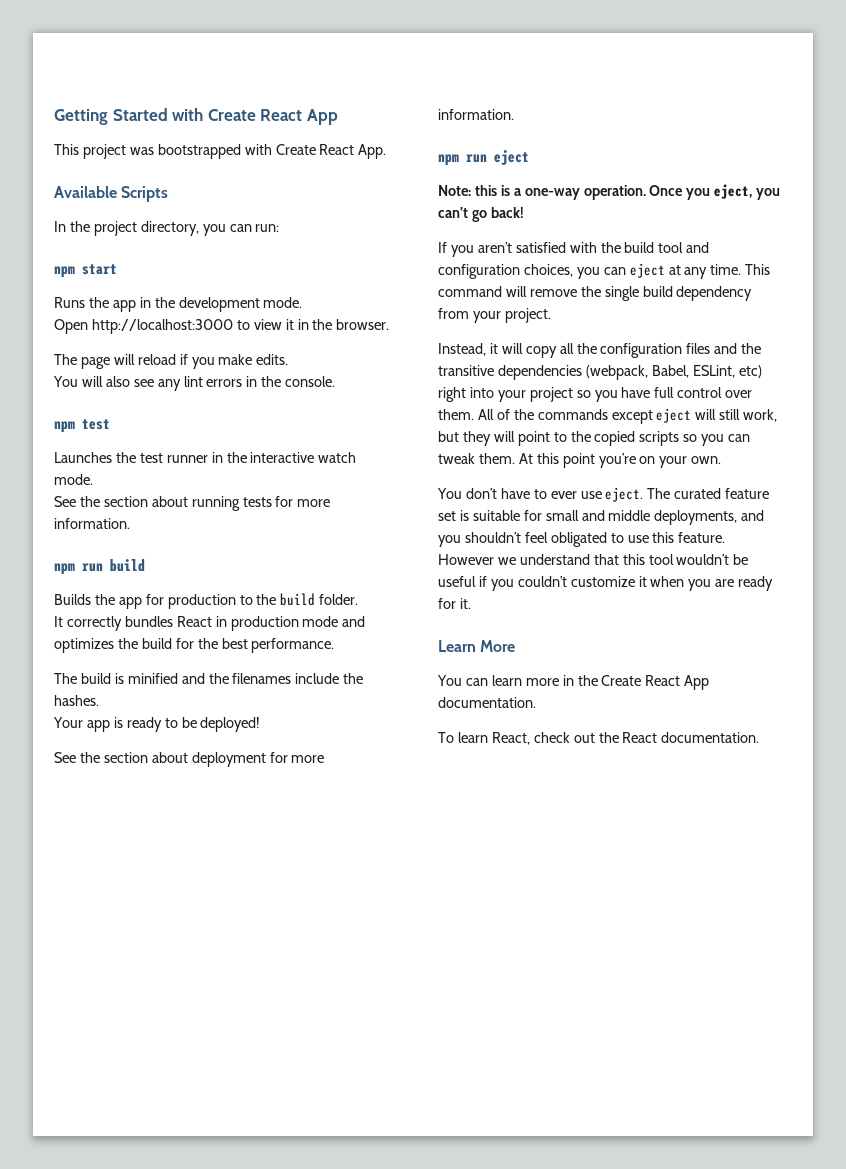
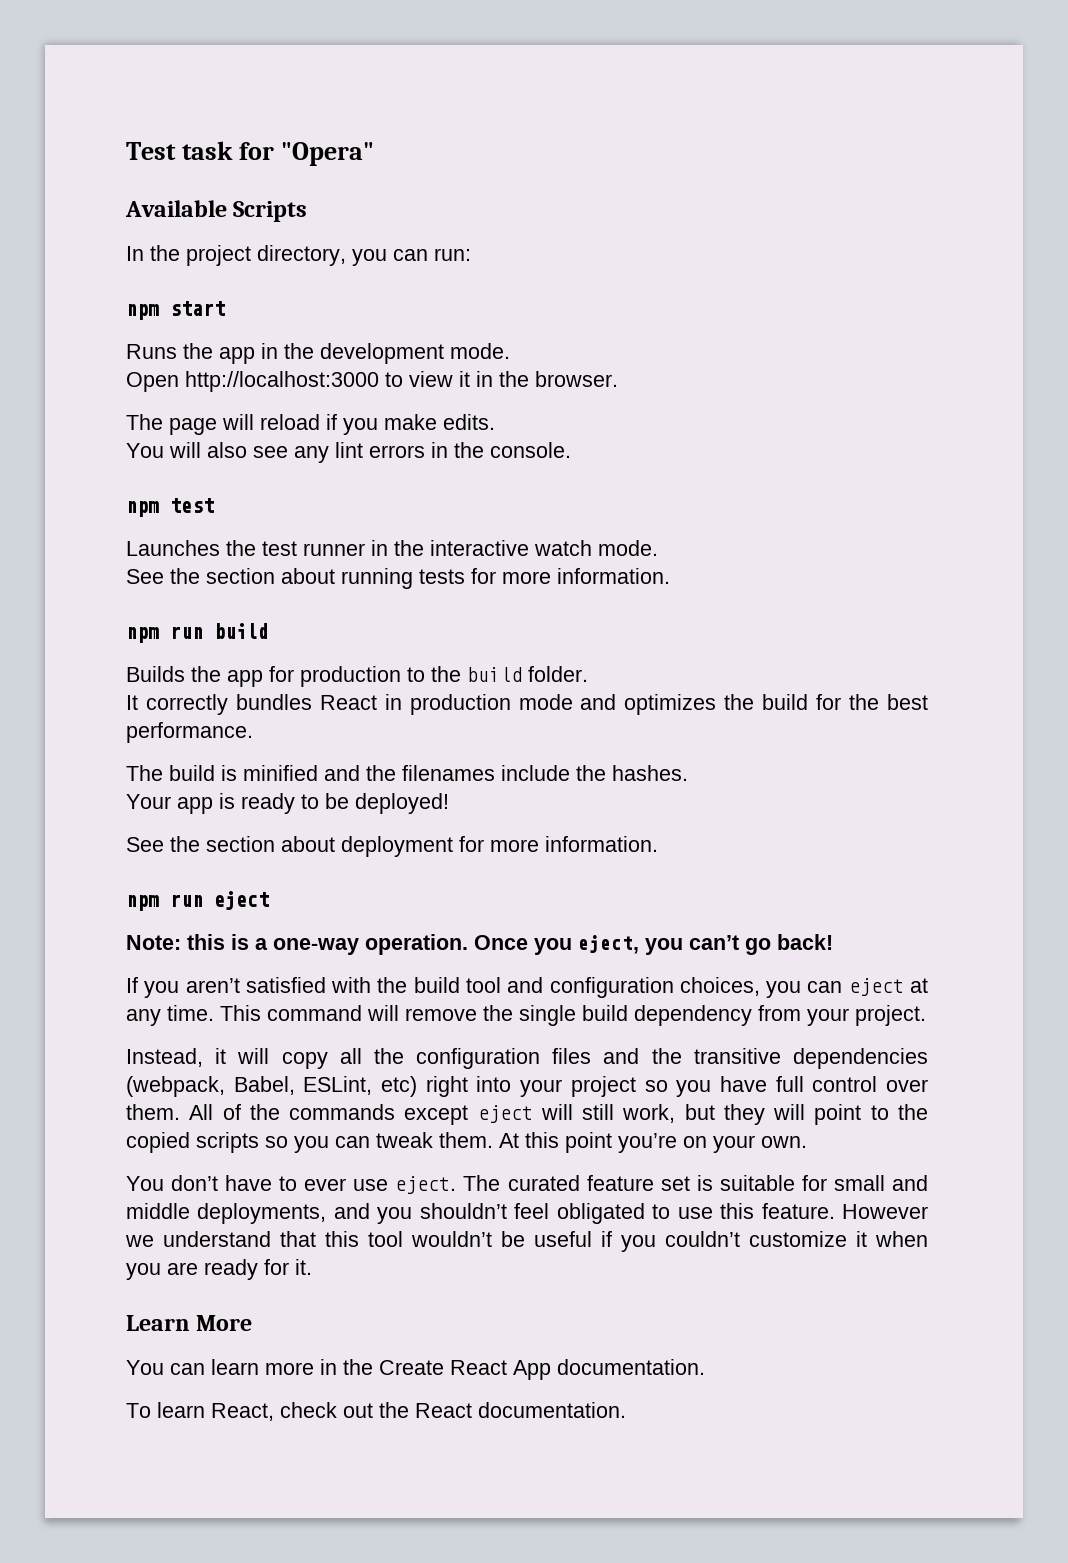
- Getting Started with Create React App
- This project was bootstrapped with Create React App.
+ Test task for "Opera"

